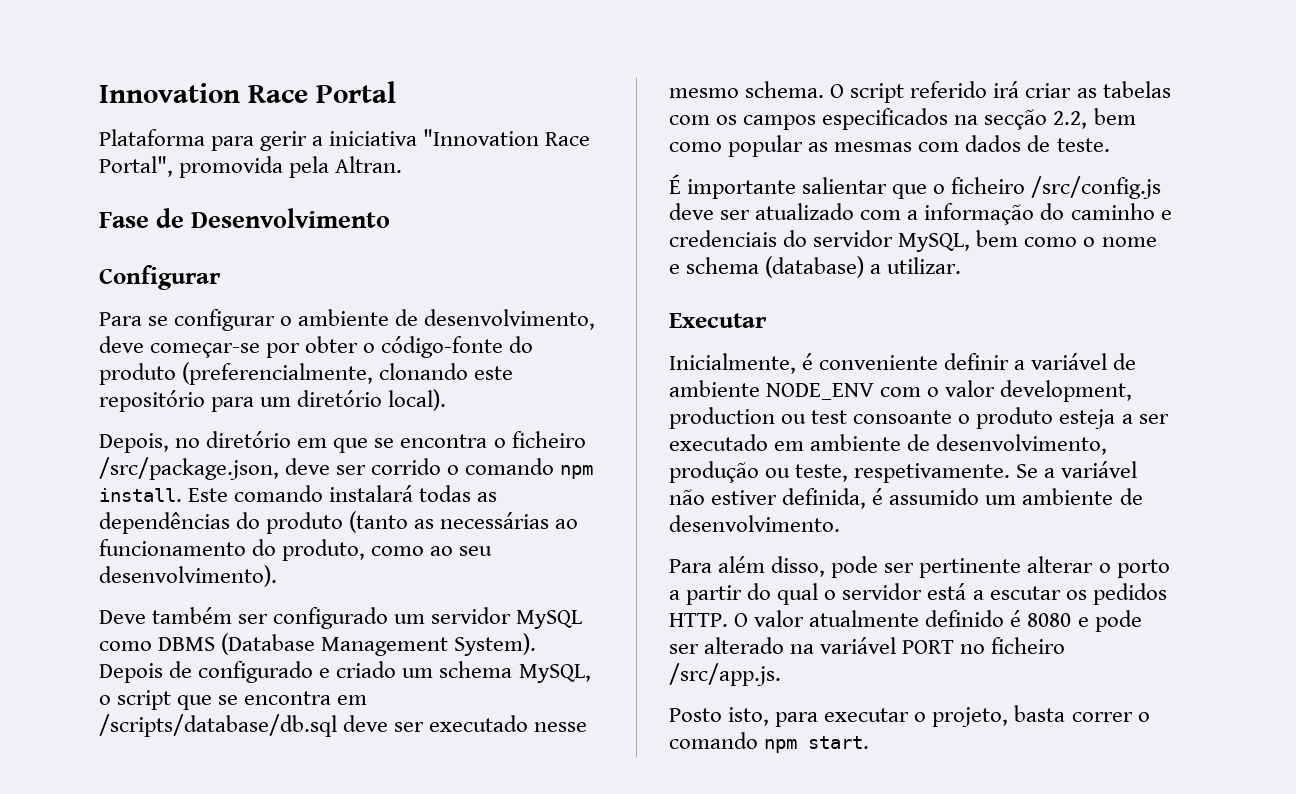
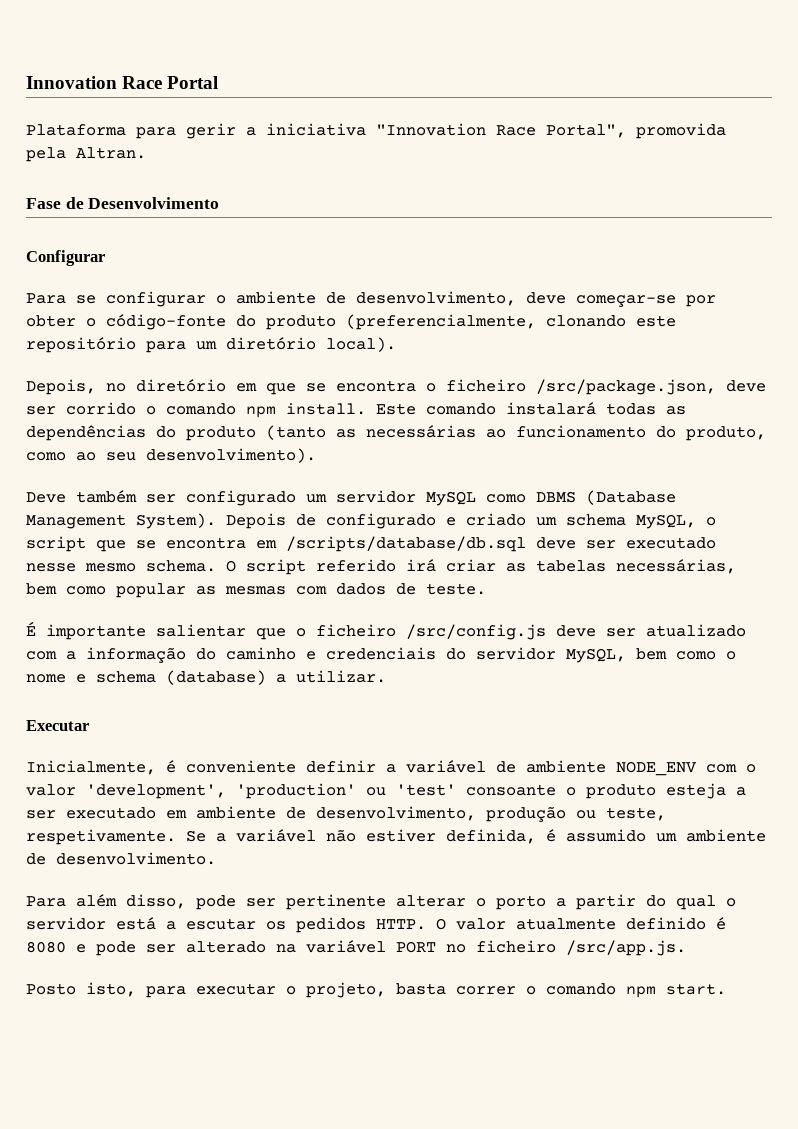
- O script referido irá criar as tabelas com os campos especificados na secção 2.2, bem como popular as mesmas com dados de teste.
+ O script referido irá criar as tabelas necessárias, bem como popular as mesmas com dados de teste.
- Inicialmente, é conveniente definir a variável de ambiente NODE_ENV com o valor development, production ou test consoante o produto esteja a ser executado em ambiente de desenvolvimento, produção ou teste, respetivamente.
+ Inicialmente, é conveniente definir a variável de ambiente NODE_ENV com o valor 'development', 'production' ou 'test' consoante o produto esteja a ser executado em ambiente de desenvolvimento, produção ou teste, respetivamente.

